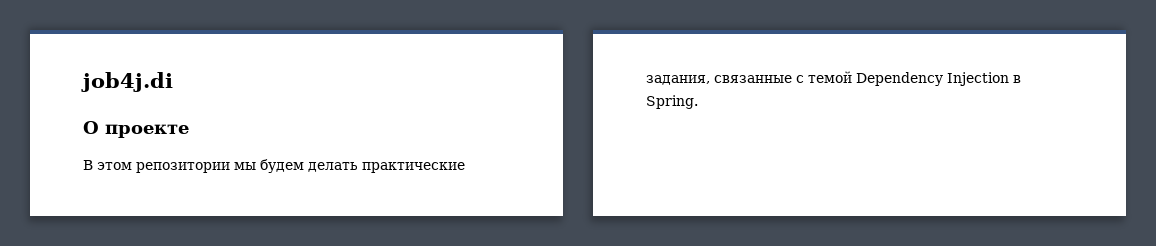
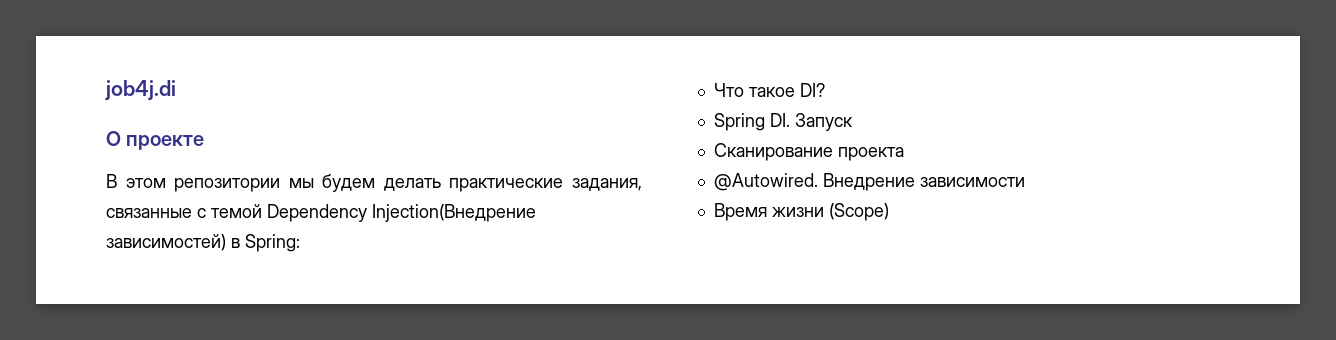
- В этом репозитории мы будем делать практические задания, связанные с темой Dependency Injection в Spring.
+ В этом репозитории мы будем делать практические задания, связанные с темой Dependency Injection(Внедрение зависимостей) в Spring:
+ Что такое DI?
+ Spring DI. Запуск
+ Сканирование проекта
+ @Autowired. Внедрение зависимости
+ Время жизни (Scope)

